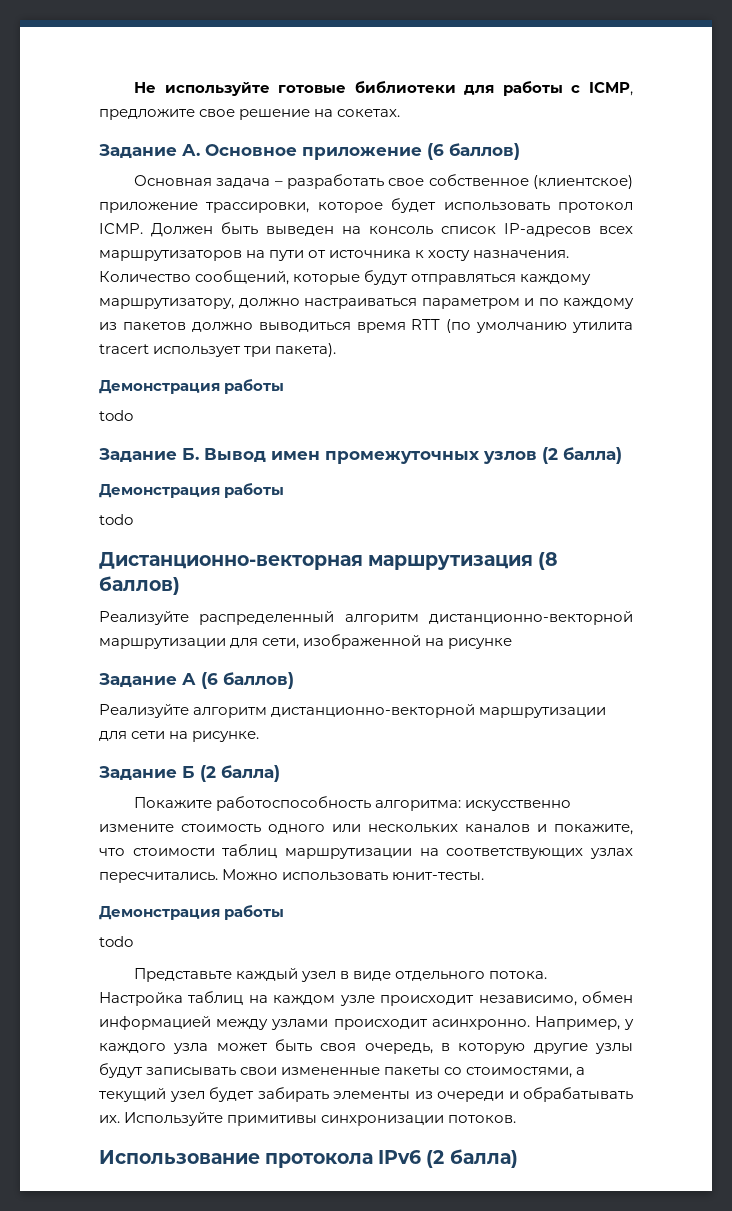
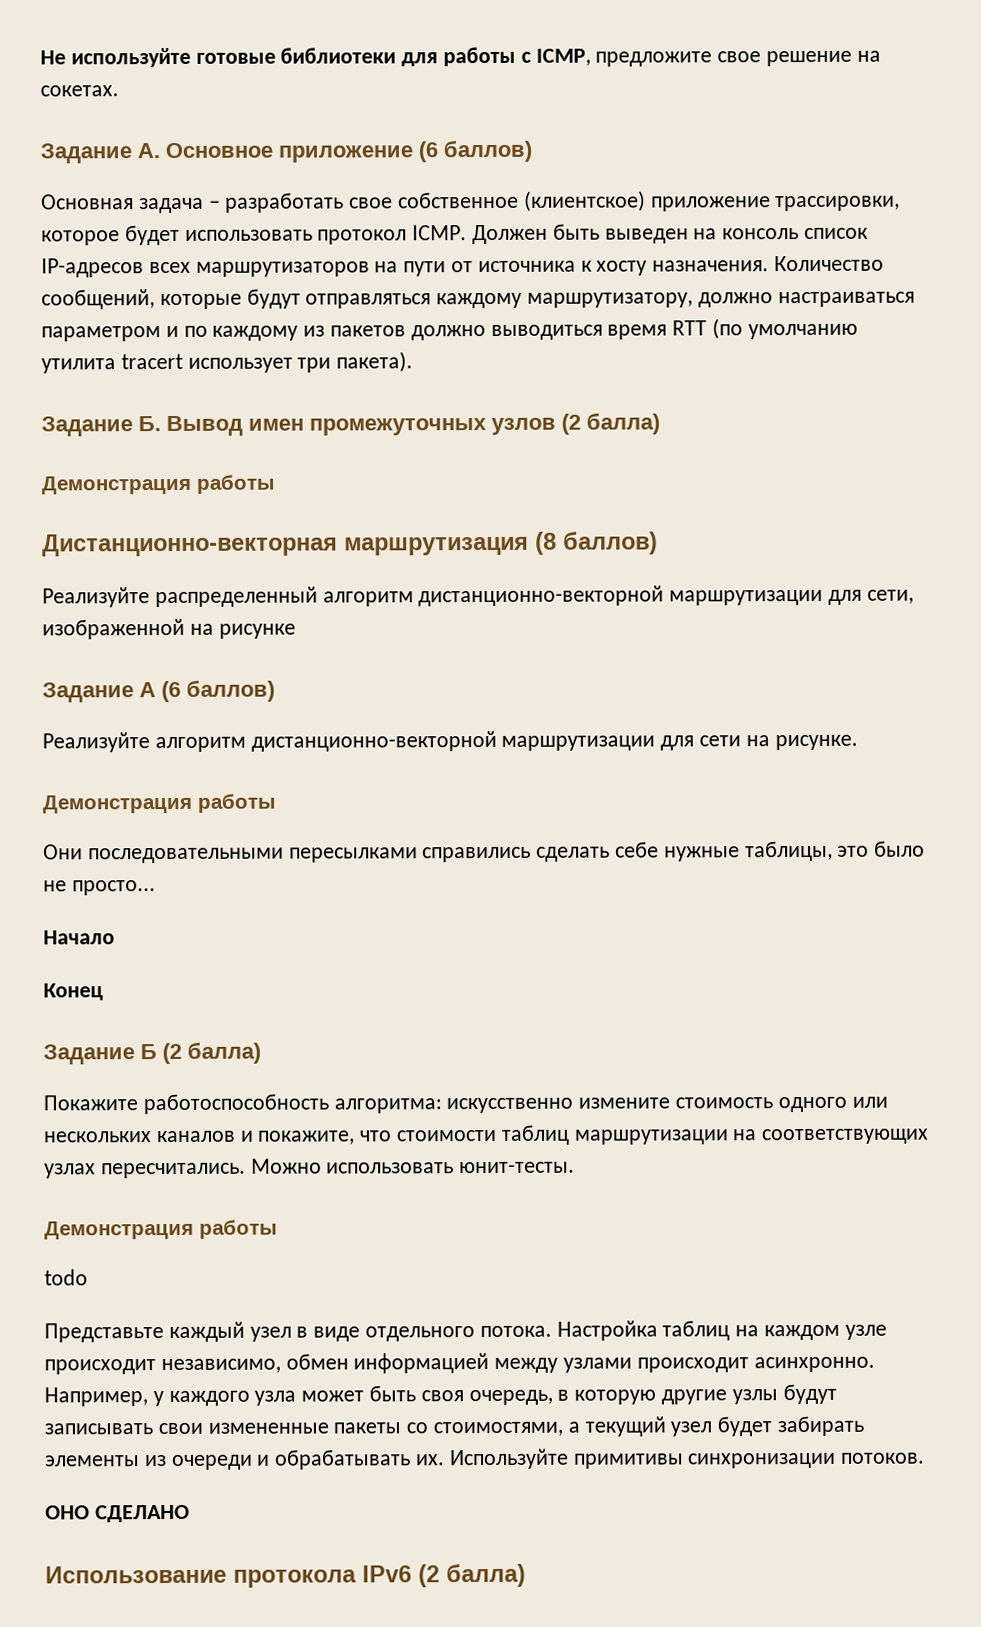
  Количество сообщений, которые будут отправляться каждому маршрутизатору, должно настраиваться параметром и по каждому из пакетов должно выводиться время RTT (по умолчанию утилита tracert использует три пакета).
- Демонстрация работы
- todo
  Задание Б. Вывод имен промежуточных узлов (2 балла)
  Демонстрация работы
- todo
  Реализуйте алгоритм дистанционно-векторной маршрутизации для сети на рисунке.
+ Демонстрация работы
+ Они последовательными пересылками справились сделать себе нужные таблицы, это было не просто...
+ Начало
+ Конец
+ ОНО СДЕЛАНО

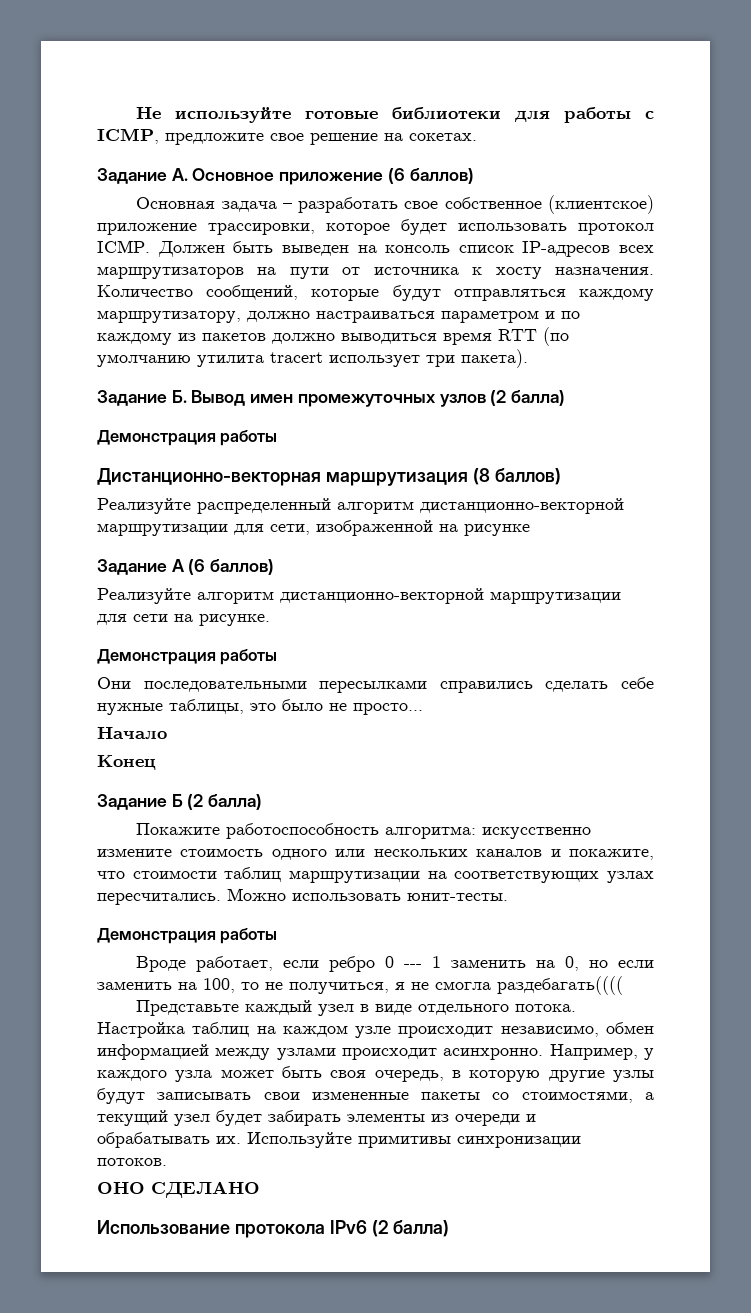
- todo
+ Вроде работает, если ребро 0 --- 1 заменить на 0, но если заменить на 100, то не получиться, я не смогла раздебагать((((

